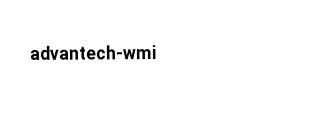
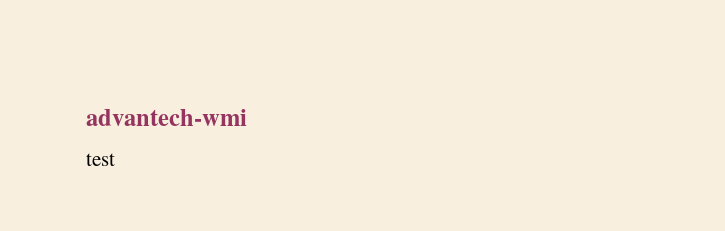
+ test

